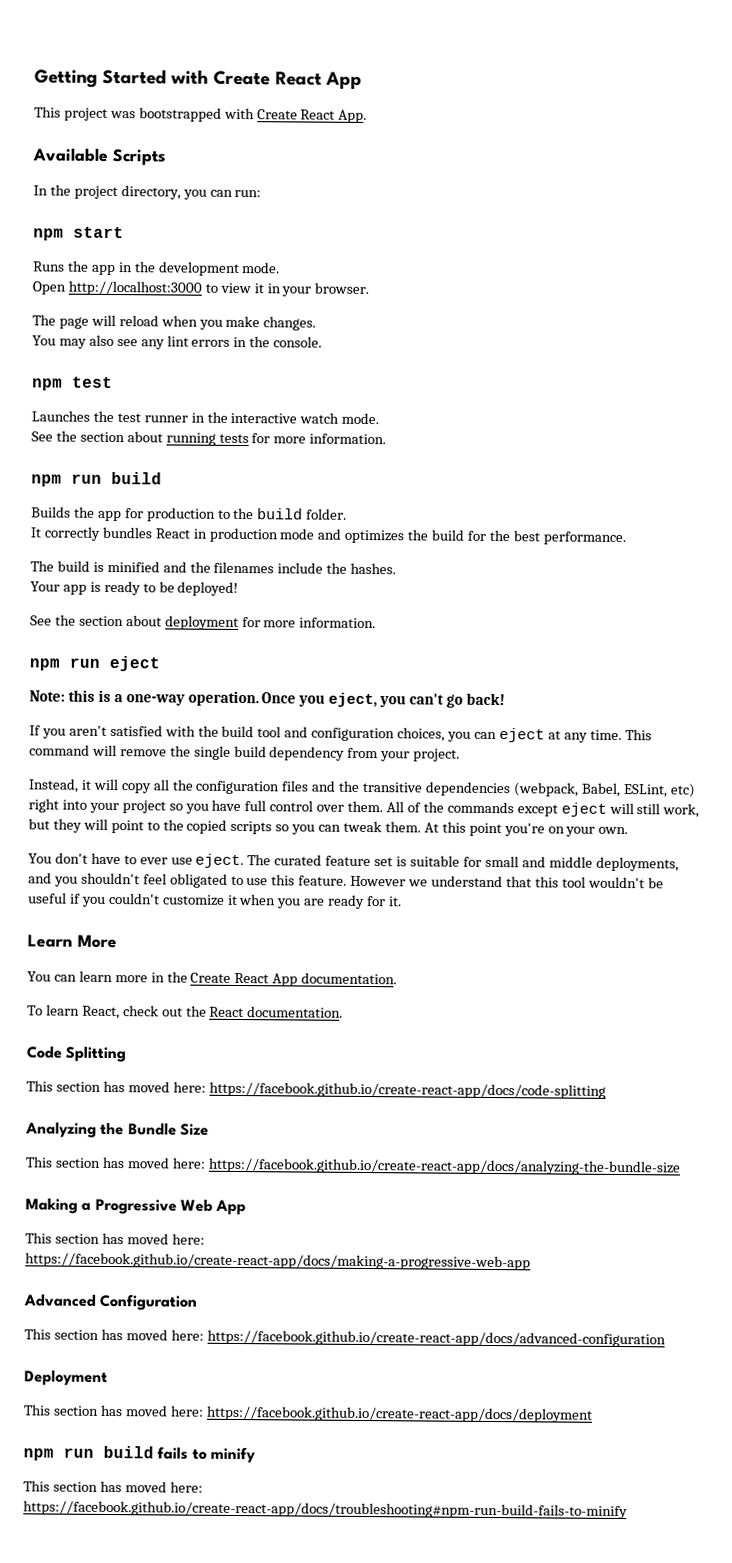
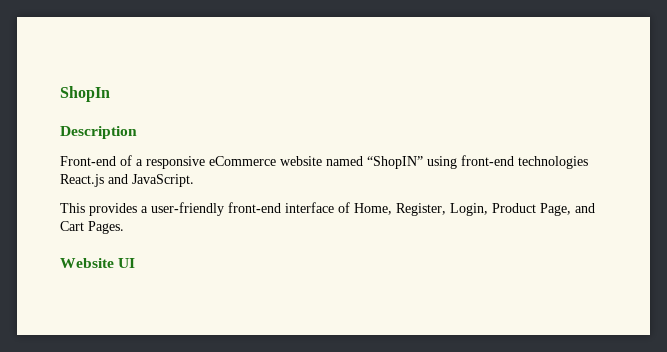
- Getting Started with Create React App
- This project was bootstrapped with Create React App.
- Available Scripts
- In the project directory, you can run:
- npm start
- Runs the app in the development mode.
- Open http://localhost:3000 to view it in your browser.
- The page will reload when you make changes.
- You may also see any lint errors in the console.
- npm test
- Launches the test runner in the interactive watch mode.
- See the section about running tests for more information.
- npm run build
- Builds the app for production to the build folder.
- It correctly bundles React in production mode and optimizes the build for the best performance.
- The build is minified and the filenames include the hashes.
- Your app is ready to be deployed!
- See the section about deployment for more information.
- npm run eject
- Note: this is a one-way operation. Once you eject, you can't go back!
- If you aren't satisfied with the build tool and configuration choices, you can eject at any time. This command will remove the single build dependency from your project.
- Instead, it will copy all the configuration files and the transitive dependencies (webpack, Babel, ESLint, etc) right into your project so you have full control over them. All of the commands except eject will still work, but they will point to the copied scripts so you can tweak them. At this point you're on your own.
- You don't have to ever use eject. The curated feature set is suitable for small and middle deployments, and you shouldn't feel obligated to use this feature. However we understand that this tool wouldn't be useful if you couldn't customize it when you are ready for it.
- Learn More
- You can learn more in the Create React App documentation.
- To learn React, check out the React documentation.
- Code Splitting
- This section has moved here: https://facebook.github.io/create-react-app/docs/code-splitting
- Analyzing the Bundle Size
- This section has moved here: https://facebook.github.io/create-react-app/docs/analyzing-the-bundle-size
- Making a Progressive Web App
- This section has moved here: https://facebook.github.io/create-react-app/docs/making-a-progressive-web-app
- Advanced Configuration
- This section has moved here: https://facebook.github.io/create-react-app/docs/advanced-configuration
- Deployment
- This section has moved here: https://facebook.github.io/create-react-app/docs/deployment
- npm run build fails to minify
- This section has moved here: https://facebook.github.io/create-react-app/docs/troubleshooting#npm-run-build-fails-to-minify
+ ShopIn
+ Description
+ Front-end of a responsive eCommerce website named “ShopIN” using front-end technologies React.js and JavaScript.
+ This provides a user-friendly front-end interface of Home, Register, Login, Product Page, and Cart Pages.
+ Website UI

